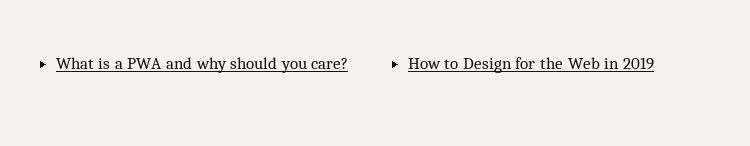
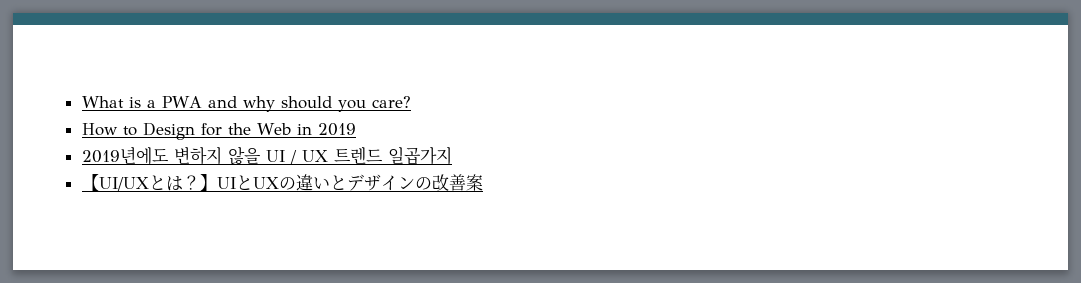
+ 2019년에도 변하지 않을 UI / UX 트렌드 일곱가지
+ 【UI/UXとは？】UIとUXの違いとデザインの改善案

